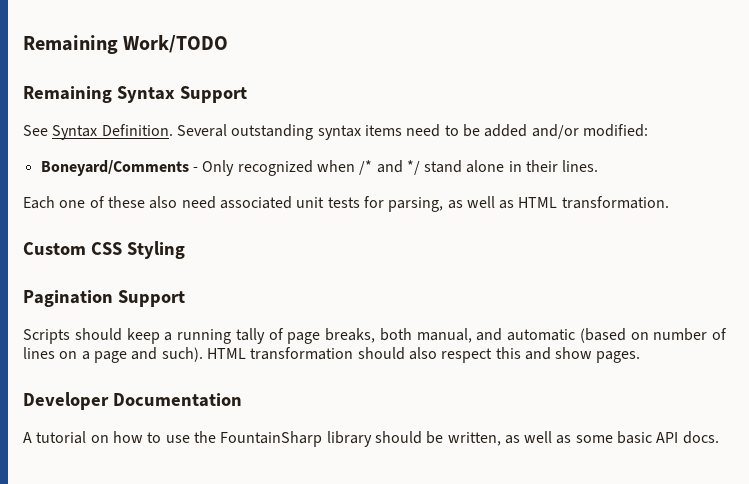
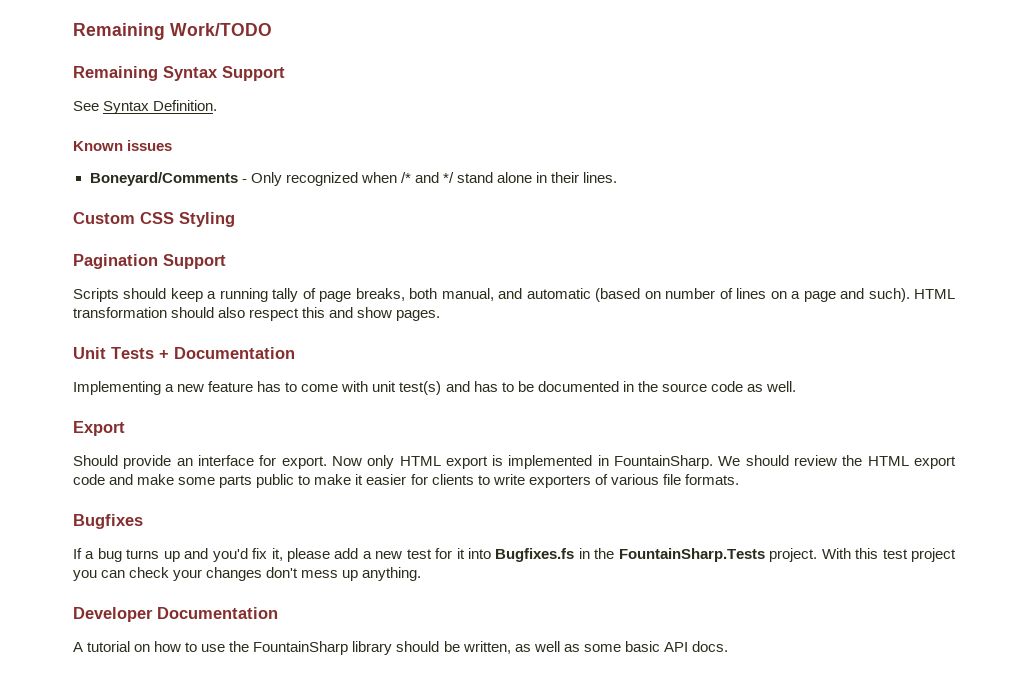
- See Syntax Definition. Several outstanding syntax items need to be added and/or modified:
+ See Syntax Definition.
+ Known issues
- Each one of these also need associated unit tests for parsing, as well as HTML transformation.
+ Unit Tests + Documentation
+ Implementing a new feature has to come with unit test(s) and has to be documented in the source code as well.
+ Export
+ Should provide an interface for export. Now only HTML export is implemented in FountainSharp. We should review the HTML export code and make some parts public to make it easier for clients to write exporters of various file formats.
+ Bugfixes
+ If a bug turns up and you'd fix it, please add a new test for it into Bugfixes.fs in the FountainSharp.Tests project. With this test project you can check your changes don't mess up anything.

